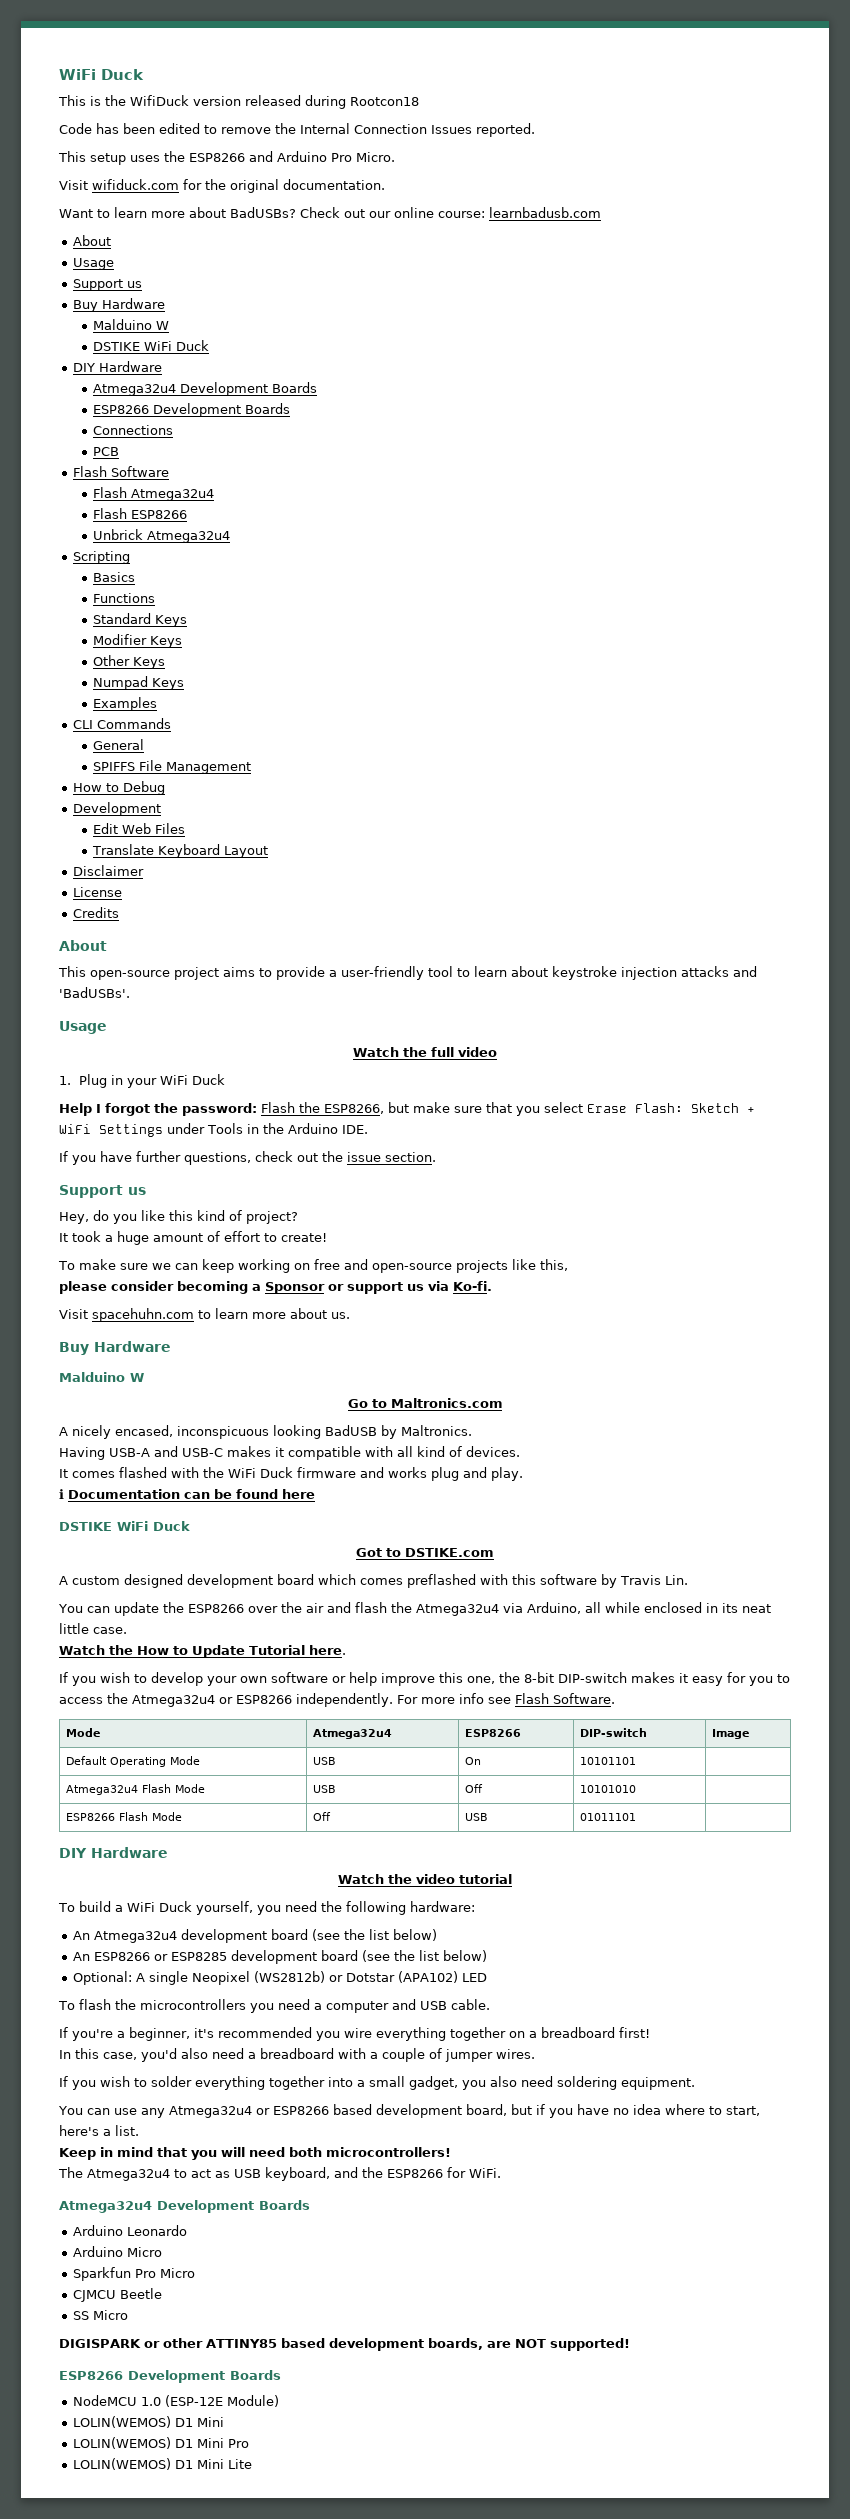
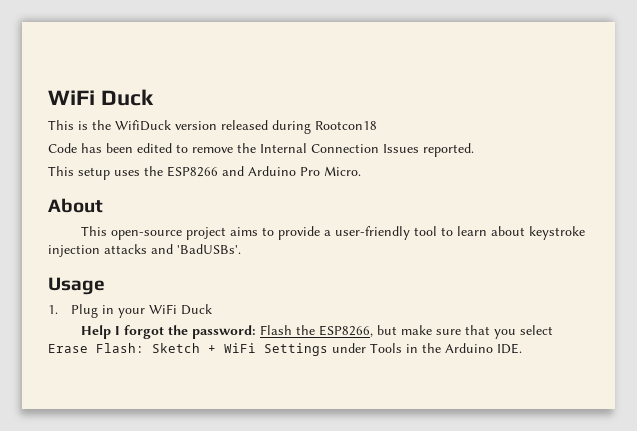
- Visit wifiduck.com for the original documentation.
- Want to learn more about BadUSBs? Check out our online course: learnbadusb.com
- About
- Usage
- Support us
- Buy Hardware
- Malduino W
- DSTIKE WiFi Duck
- DIY Hardware
- Atmega32u4 Development Boards
- ESP8266 Development Boards
- Connections
- PCB
- Flash Software
- Flash Atmega32u4
- Flash ESP8266
- Unbrick Atmega32u4
- Scripting
- Basics
- Functions
- Standard Keys
- Modifier Keys
- Other Keys
- Numpad Keys
- Examples
- CLI Commands
- General
- SPIFFS File Management
- How to Debug
- Development
- Edit Web Files
- Translate Keyboard Layout
- Disclaimer
- License
- Credits
- Watch the full video
- If you have further questions, check out the issue section.
- Support us
- Hey, do you like this kind of project?
- It took a huge amount of effort to create!
- To make sure we can keep working on free and open-source projects like this,
- please consider becoming a Sponsor or support us via Ko-fi.
- Visit spacehuhn.com to learn more about us.
- Buy Hardware
- Malduino W
- Go to Maltronics.com
- A nicely encased, inconspicuous looking BadUSB by Maltronics.
- Having USB-A and USB-C makes it compatible with all kind of devices.
- It comes flashed with the WiFi Duck firmware and works plug and play.
- ℹ Documentation can be found here
- DSTIKE WiFi Duck
- Got to DSTIKE.com
- A custom designed development board which comes preflashed with this software by Travis Lin.
- You can update the ESP8266 over the air and flash the Atmega32u4 via Arduino, all while enclosed in its neat little case.
- Watch the How to Update Tutorial here.
- If you wish to develop your own software or help improve this one, the 8-bit DIP-switch makes it easy for you to access the Atmega32u4 or ESP8266 independently. For more info see Flash Software.
- Mode | Atmega32u4 | ESP8266 | DIP-switch | Image
- Default Operating Mode | USB | On | 10101101 |
- Atmega32u4 Flash Mode | USB | Off | 10101010 |
- ESP8266 Flash Mode | Off | USB | 01011101 |
- DIY Hardware
- Watch the video tutorial
- To build a WiFi Duck yourself, you need the following hardware:
- An Atmega32u4 development board (see the list below)
- An ESP8266 or ESP8285 development board (see the list below)
- Optional: A single Neopixel (WS2812b) or Dotstar (APA102) LED
- To flash the microcontrollers you need a computer and USB cable.
- If you're a beginner, it's recommended you wire everything together on a breadboard first!
- In this case, you'd also need a breadboard with a couple of jumper wires.
- If you wish to solder everything together into a small gadget, you also need soldering equipment.
- You can use any Atmega32u4 or ESP8266 based development board, but if you have no idea where to start, here's a list.
- Keep in mind that you will need both microcontrollers!
- The Atmega32u4 to act as USB keyboard, and the ESP8266 for WiFi.
- Atmega32u4 Development Boards
- Arduino Leonardo
- Arduino Micro
- Sparkfun Pro Micro
- CJMCU Beetle
- SS Micro
- DIGISPARK or other ATTINY85 based development boards, are NOT supported!
- ESP8266 Development Boards
- NodeMCU 1.0 (ESP-12E Module)
- LOLIN(WEMOS) D1 Mini
- LOLIN(WEMOS) D1 Mini Pro
- LOLIN(WEMOS) D1 Mini Lite

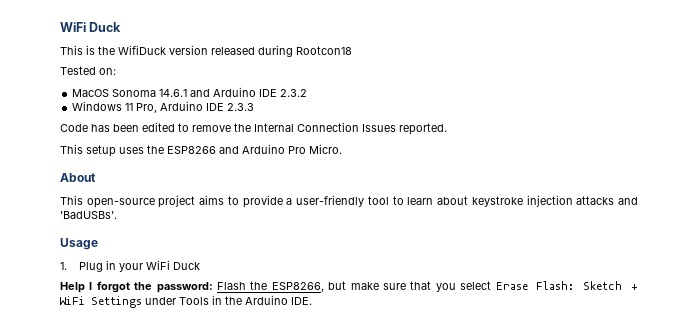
+ Tested on:
+ MacOS Sonoma 14.6.1 and Arduino IDE 2.3.2
+ Windows 11 Pro, Arduino IDE 2.3.3

